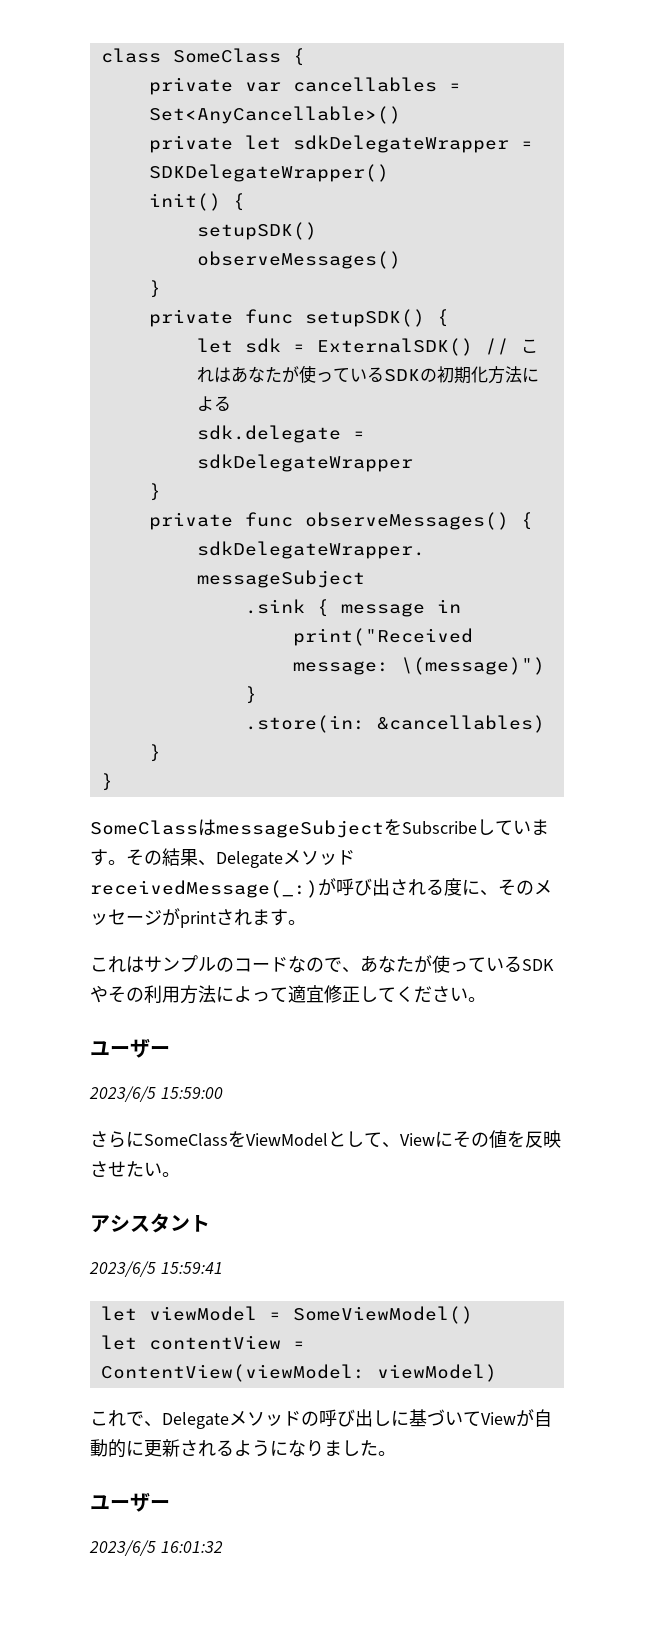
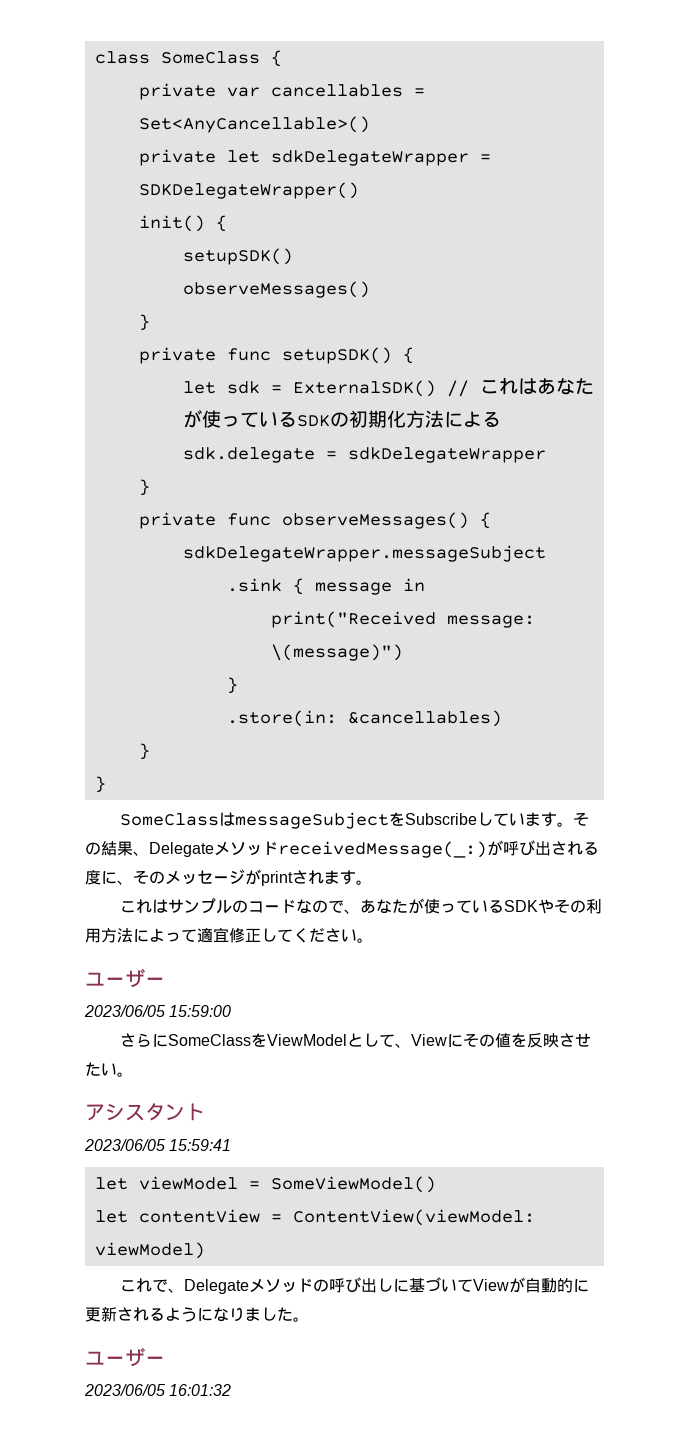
- 2023/6/5 15:59:00
+ 2023/06/05 15:59:00
- 2023/6/5 15:59:41
+ 2023/06/05 15:59:41
- 2023/6/5 16:01:32
+ 2023/06/05 16:01:32

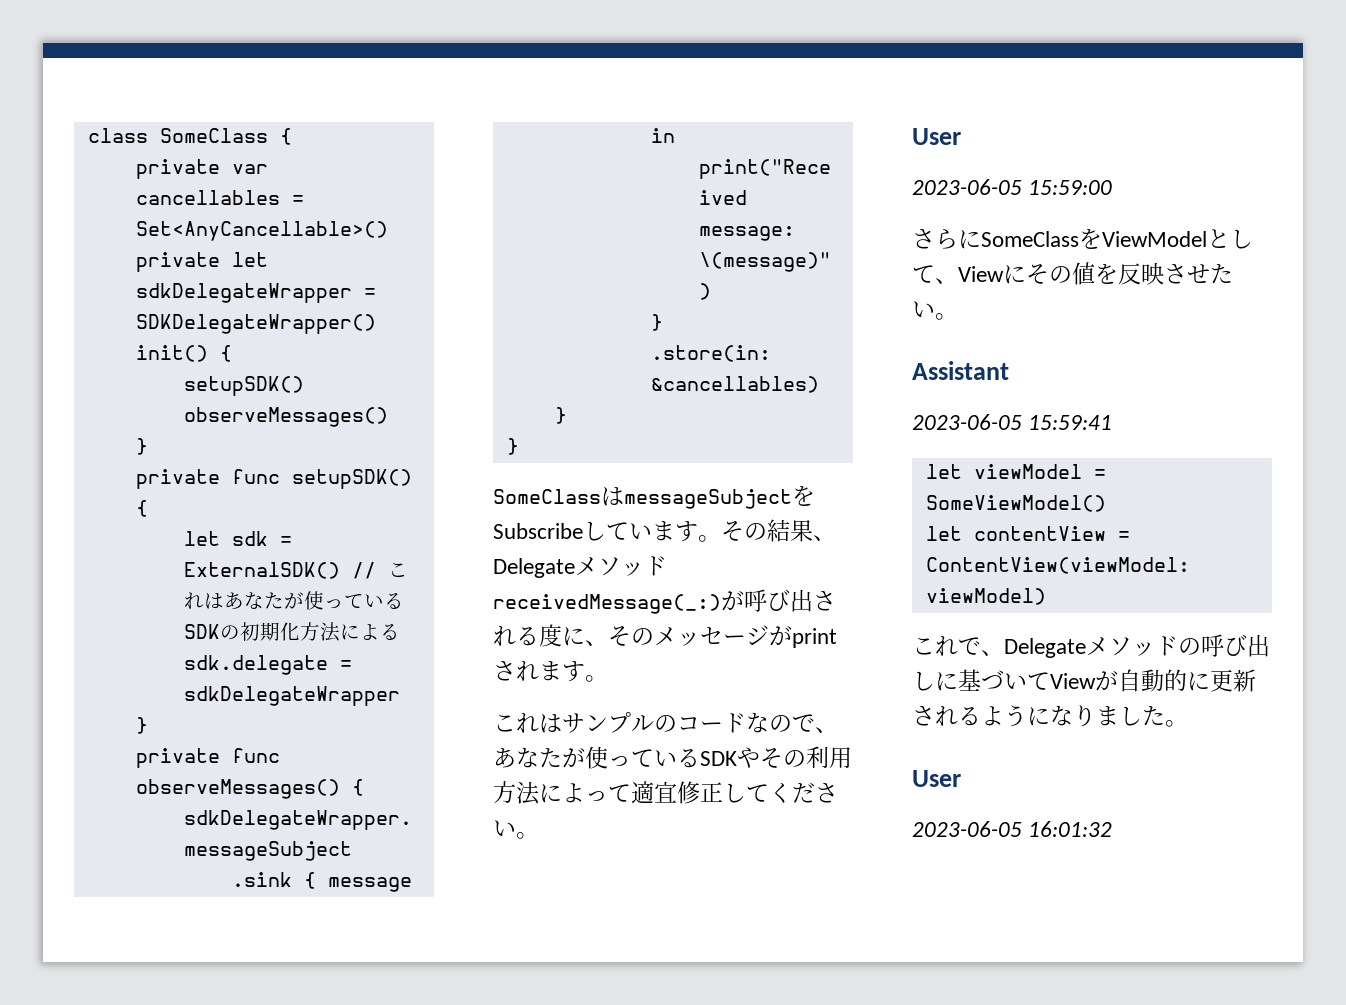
  これはサンプルのコードなので、あなたが使っているSDKやその利用方法によって適宜修正してください。
- ユーザー
- 2023/06/05 15:59:00
+ User
+ 2023-06-05 15:59:00
- アシスタント
- 2023/06/05 15:59:41
+ Assistant
+ 2023-06-05 15:59:41
  これで、Delegateメソッドの呼び出しに基づいてViewが自動的に更新されるようになりました。
- ユーザー
- 2023/06/05 16:01:32
+ User
+ 2023-06-05 16:01:32

